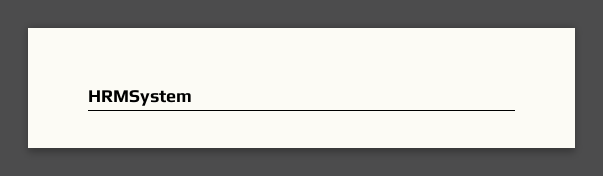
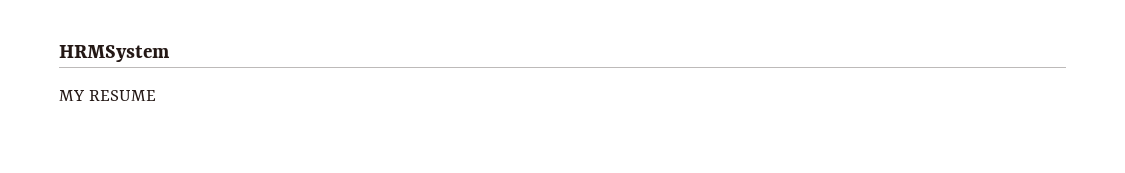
+ MY RESUME

